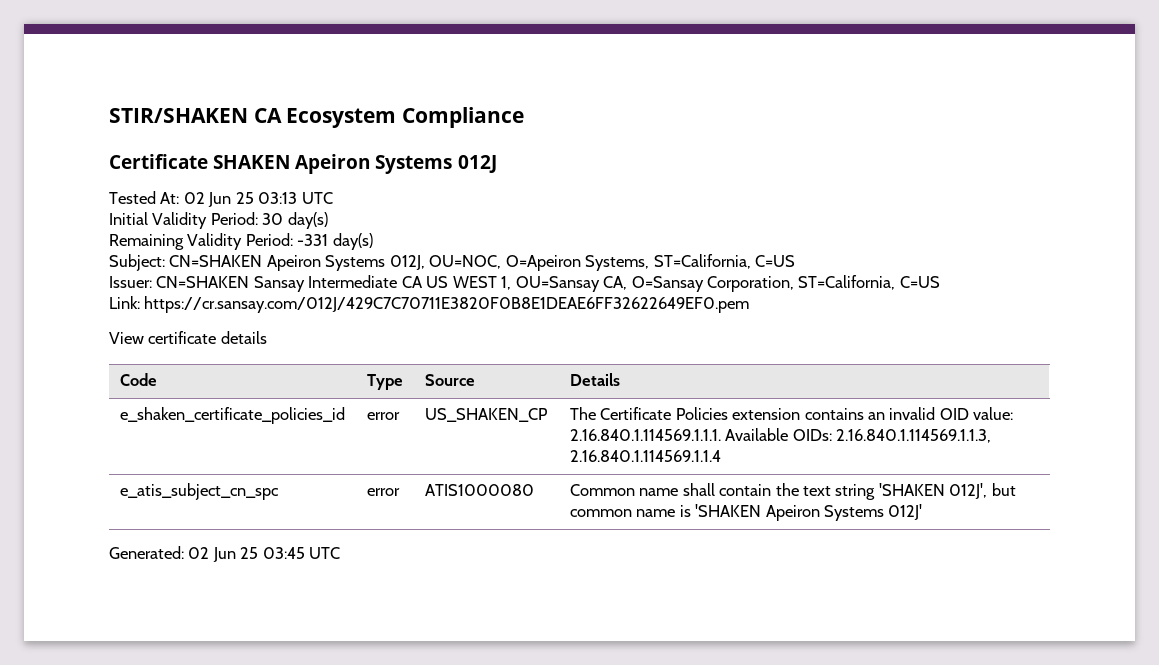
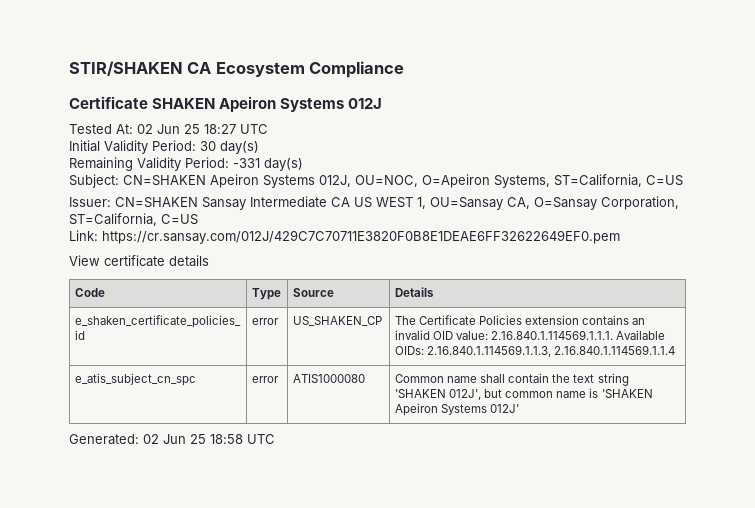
- Tested At: 02 Jun 25 03:13 UTC
+ Tested At: 02 Jun 25 18:27 UTC
- Generated: 02 Jun 25 03:45 UTC
+ Generated: 02 Jun 25 18:58 UTC

